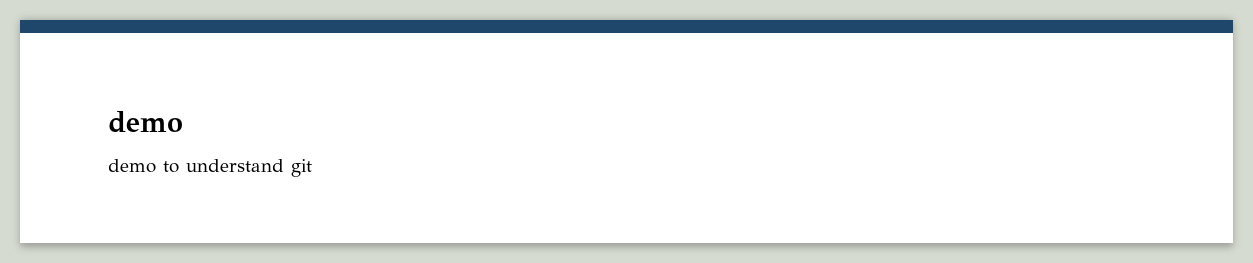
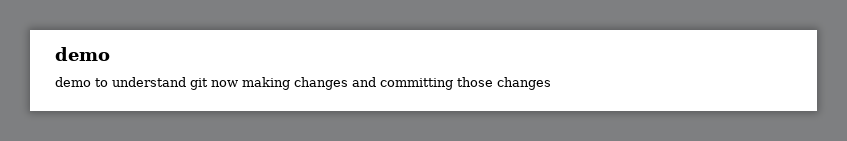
- demo to understand git
+ demo to understand git now making changes and committing those changes

